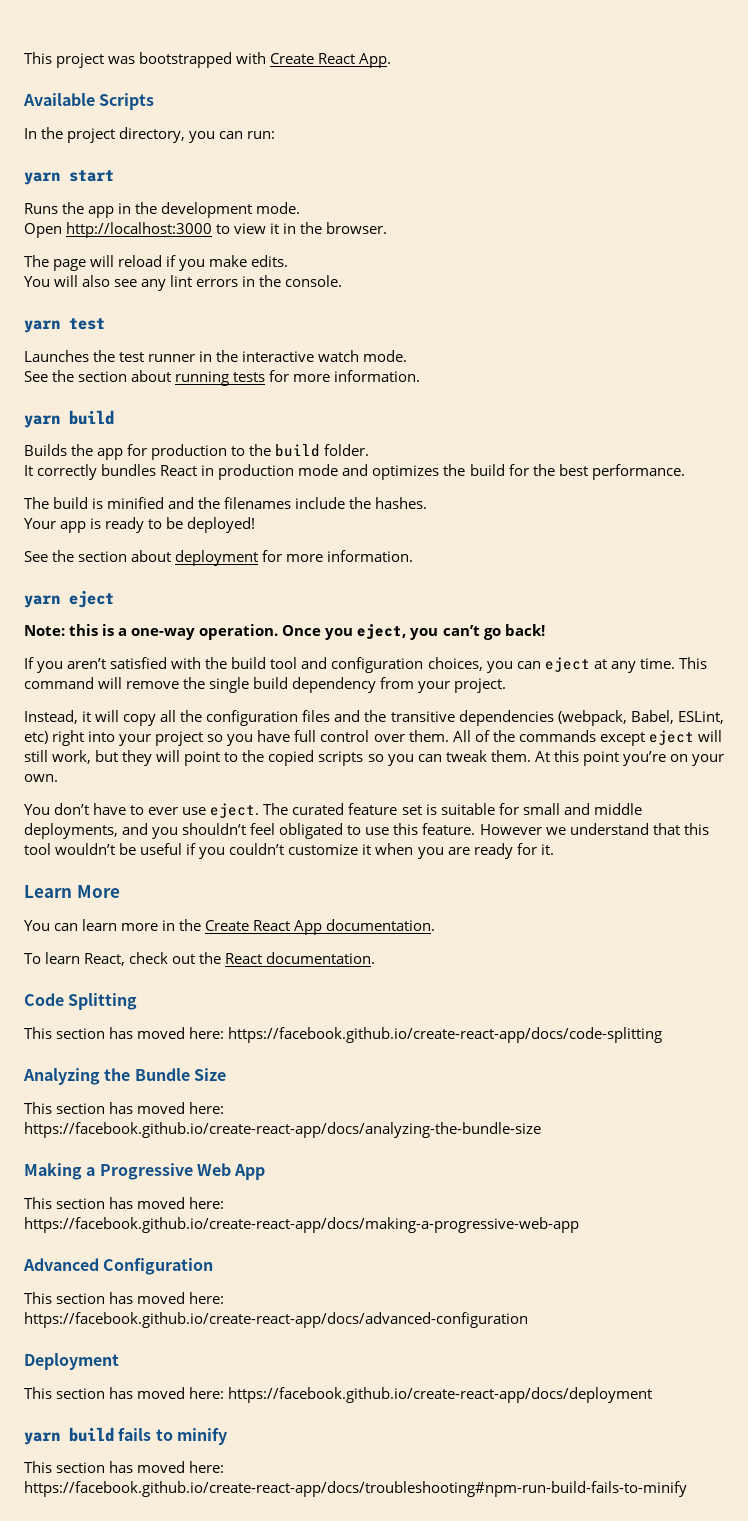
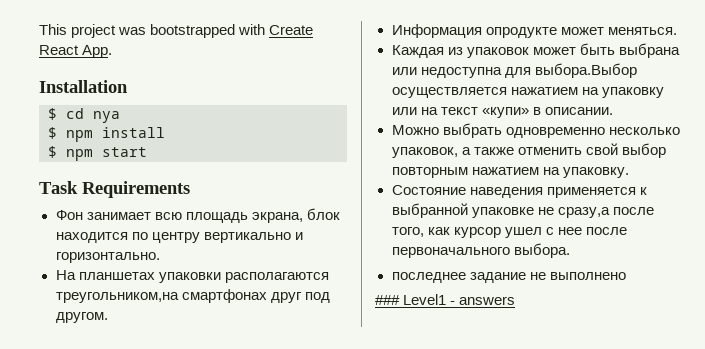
- Available Scripts
- In the project directory, you can run:
- yarn start
- Runs the app in the development mode.
- Open http://localhost:3000 to view it in the browser.
- The page will reload if you make edits.
- You will also see any lint errors in the console.
- yarn test
- Launches the test runner in the interactive watch mode.
- See the section about running tests for more information.
- yarn build
- Builds the app for production to the build folder.
- It correctly bundles React in production mode and optimizes the build for the best performance.
- The build is minified and the filenames include the hashes.
- Your app is ready to be deployed!
- See the section about deployment for more information.
- yarn eject
- Note: this is a one-way operation. Once you eject, you can’t go back!
- If you aren’t satisfied with the build tool and configuration choices, you can eject at any time. This command will remove the single build dependency from your project.
- Instead, it will copy all the configuration files and the transitive dependencies (webpack, Babel, ESLint, etc) right into your project so you have full control over them. All of the commands except eject will still work, but they will point to the copied scripts so you can tweak them. At this point you’re on your own.
- You don’t have to ever use eject. The curated feature set is suitable for small and middle deployments, and you shouldn’t feel obligated to use this feature. However we understand that this tool wouldn’t be useful if you couldn’t customize it when you are ready for it.
- Learn More
- You can learn more in the Create React App documentation.
- To learn React, check out the React documentation.
- Code Splitting
- This section has moved here: https://facebook.github.io/create-react-app/docs/code-splitting
- Analyzing the Bundle Size
- This section has moved here: https://facebook.github.io/create-react-app/docs/analyzing-the-bundle-size
- Making a Progressive Web App
- This section has moved here: https://facebook.github.io/create-react-app/docs/making-a-progressive-web-app
- Advanced Configuration
- This section has moved here: https://facebook.github.io/create-react-app/docs/advanced-configuration
- Deployment
- This section has moved here: https://facebook.github.io/create-react-app/docs/deployment
- yarn build fails to minify
- This section has moved here: https://facebook.github.io/create-react-app/docs/troubleshooting#npm-run-build-fails-to-minify
+ Installation
+ $ cd nya
+ $ npm install
+ $ npm start
+ Task Requirements
+ Фон занимает всю площадь экрана, блок находится по центру вертикально и горизонтально.
+ На планшетах упаковки располагаются треугольником,на смартфонах друг под другом.
+ Информация опродукте может меняться.
+ Каждая из упаковок может быть выбрана или недоступна для выбора.Выбор осуществляется нажатием на упаковку или на текст «купи» в описании.
+ Можно выбрать одновременно несколько упаковок, а также отменить свой выбор повторным нажатием на упаковку.
+ Состояние наведения применяется к выбранной упаковке не сразу,а после того, как курсор ушел с нее после первоначального выбора.
+ последнее задание не выполнено
+ ### Level1 - answers

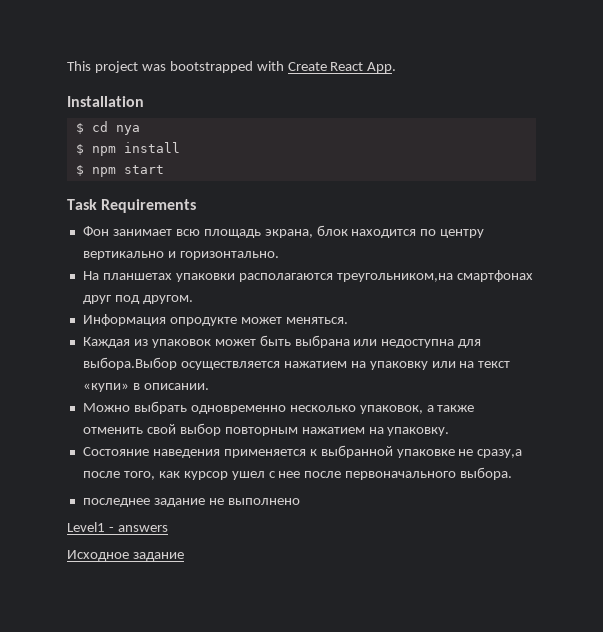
- ### Level1 - answers
+ Level1 - answers
+ Исходное задание

